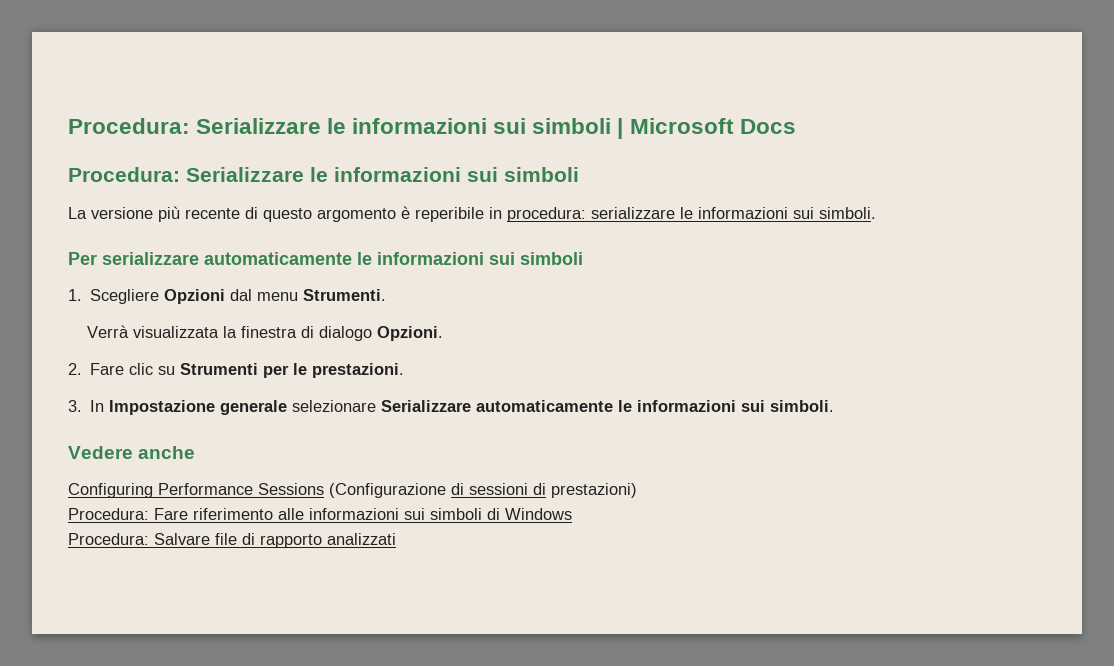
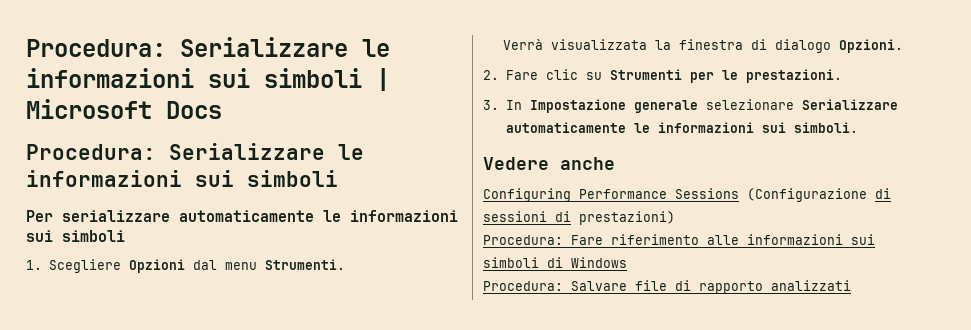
- La versione più recente di questo argomento è reperibile in procedura: serializzare le informazioni sui simboli.

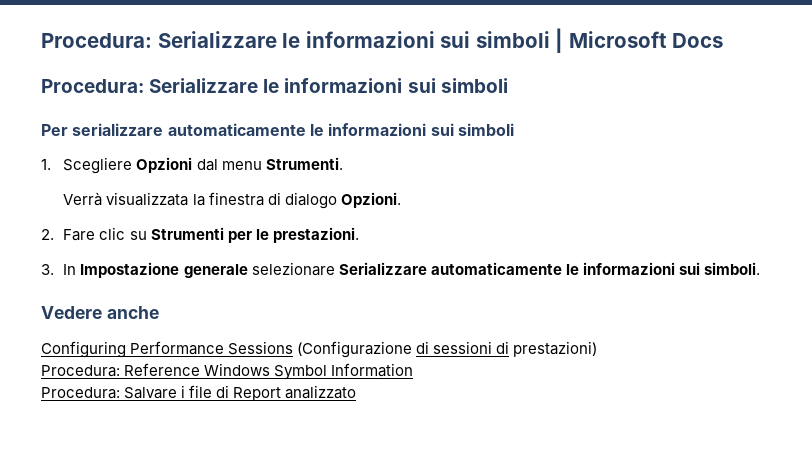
- Procedura: Fare riferimento alle informazioni sui simboli di Windows
+ Procedura: Reference Windows Symbol Information
- Procedura: Salvare file di rapporto analizzati
+ Procedura: Salvare i file di Report analizzato

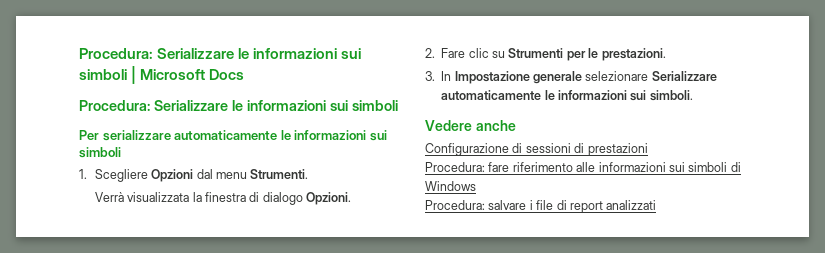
- Configuring Performance Sessions (Configurazione di sessioni di prestazioni)
- Procedura: Reference Windows Symbol Information
- Procedura: Salvare i file di Report analizzato
+ Configurazione di sessioni di prestazioni
+ Procedura: fare riferimento alle informazioni sui simboli di Windows
+ Procedura: salvare i file di report analizzati

